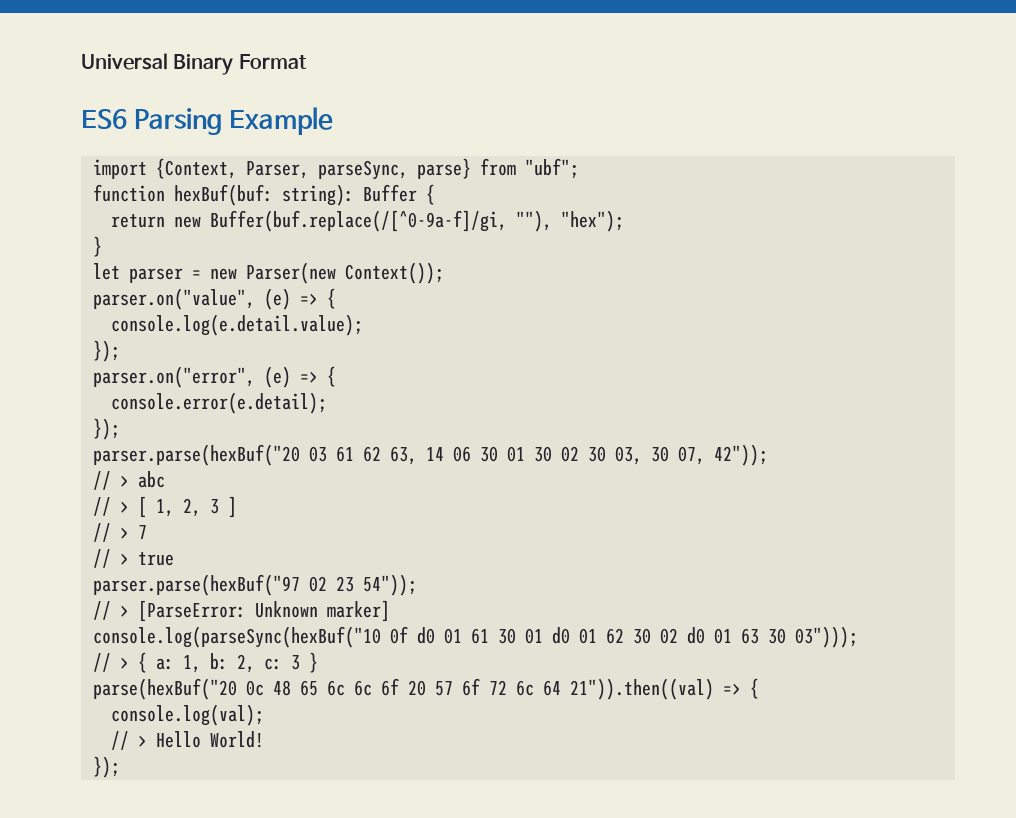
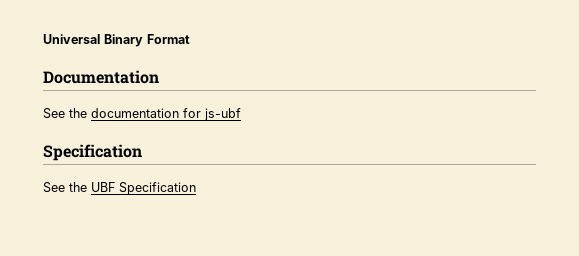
- ES6 Parsing Example
- import {Context, Parser, parseSync, parse} from "ubf";
- function hexBuf(buf: string): Buffer {
- return new Buffer(buf.replace(/[^0-9a-f]/gi, ""), "hex");
- }
- let parser = new Parser(new Context());
- parser.on("value", (e) => {
- console.log(e.detail.value);
- });
- parser.on("error", (e) => {
- console.error(e.detail);
- });
- parser.parse(hexBuf("20 03 61 62 63, 14 06 30 01 30 02 30 03, 30 07, 42"));
- // > abc
- // > [ 1, 2, 3 ]
- // > 7
- // > true
- parser.parse(hexBuf("97 02 23 54"));
- // > [ParseError: Unknown marker]
- console.log(parseSync(hexBuf("10 0f d0 01 61 30 01 d0 01 62 30 02 d0 01 63 30 03")));
- // > { a: 1, b: 2, c: 3 }
- parse(hexBuf("20 0c 48 65 6c 6c 6f 20 57 6f 72 6c 64 21")).then((val) => {
- console.log(val);
- // > Hello World!
- });
+ Documentation
+ See the documentation for js-ubf
+ Specification
+ See the UBF Specification

